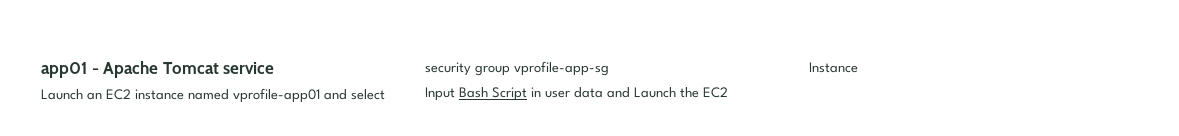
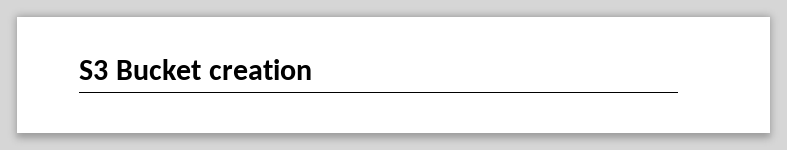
- app01 - Apache Tomcat service
- Launch an EC2 instance named vprofile-app01 and select security group vprofile-app-sg
- Input Bash Script in user data and Launch the EC2 Instance
+ S3 Bucket creation

